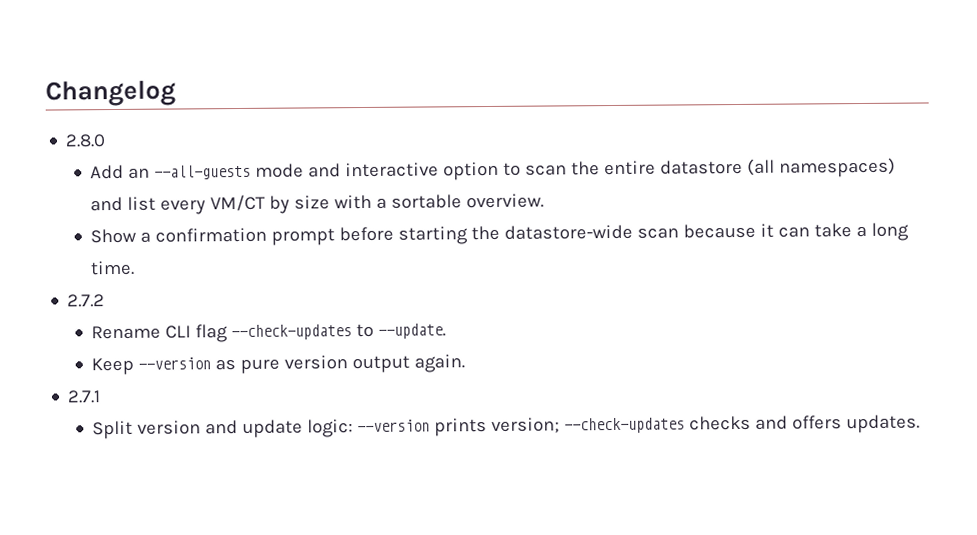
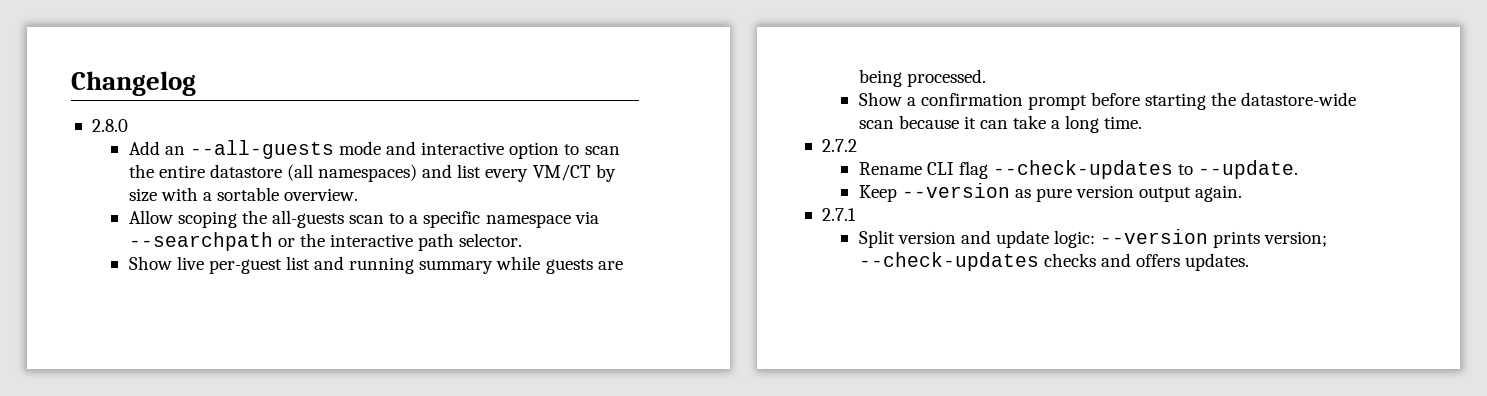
+ Allow scoping the all-guests scan to a specific namespace via --searchpath or the interactive path selector.
+ Show live per-guest list and running summary while guests are being processed.

